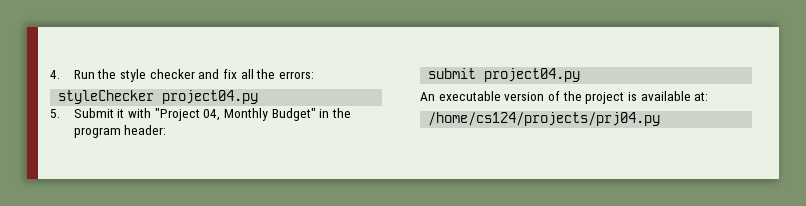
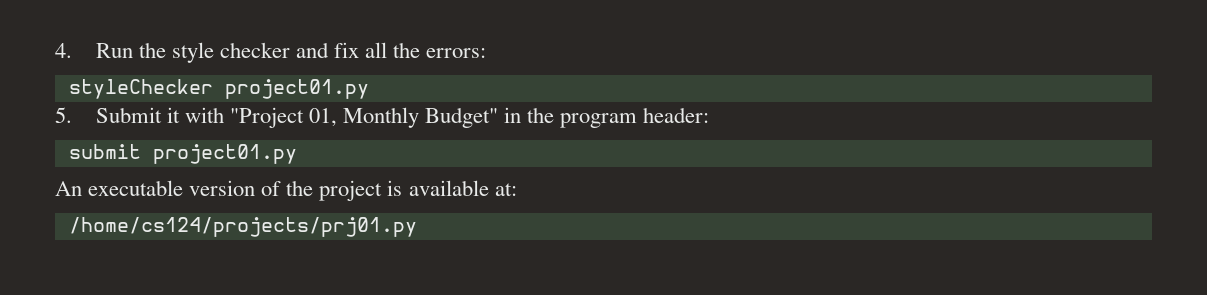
- styleChecker project04.py
+ styleChecker project01.py
- 5. Submit it with "Project 04, Monthly Budget" in the program header:
+ 5. Submit it with "Project 01, Monthly Budget" in the program header:
- submit project04.py
+ submit project01.py
- /home/cs124/projects/prj04.py
+ /home/cs124/projects/prj01.py

